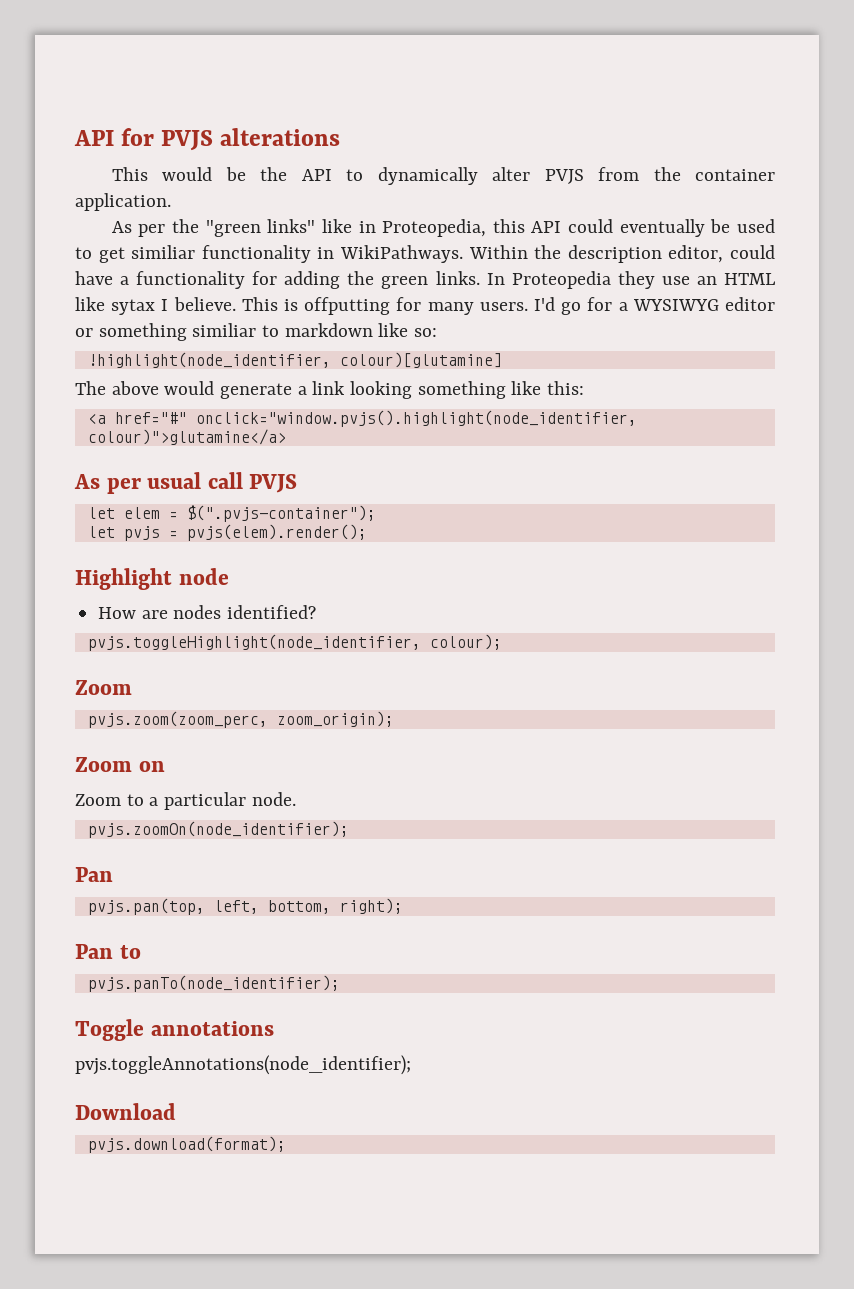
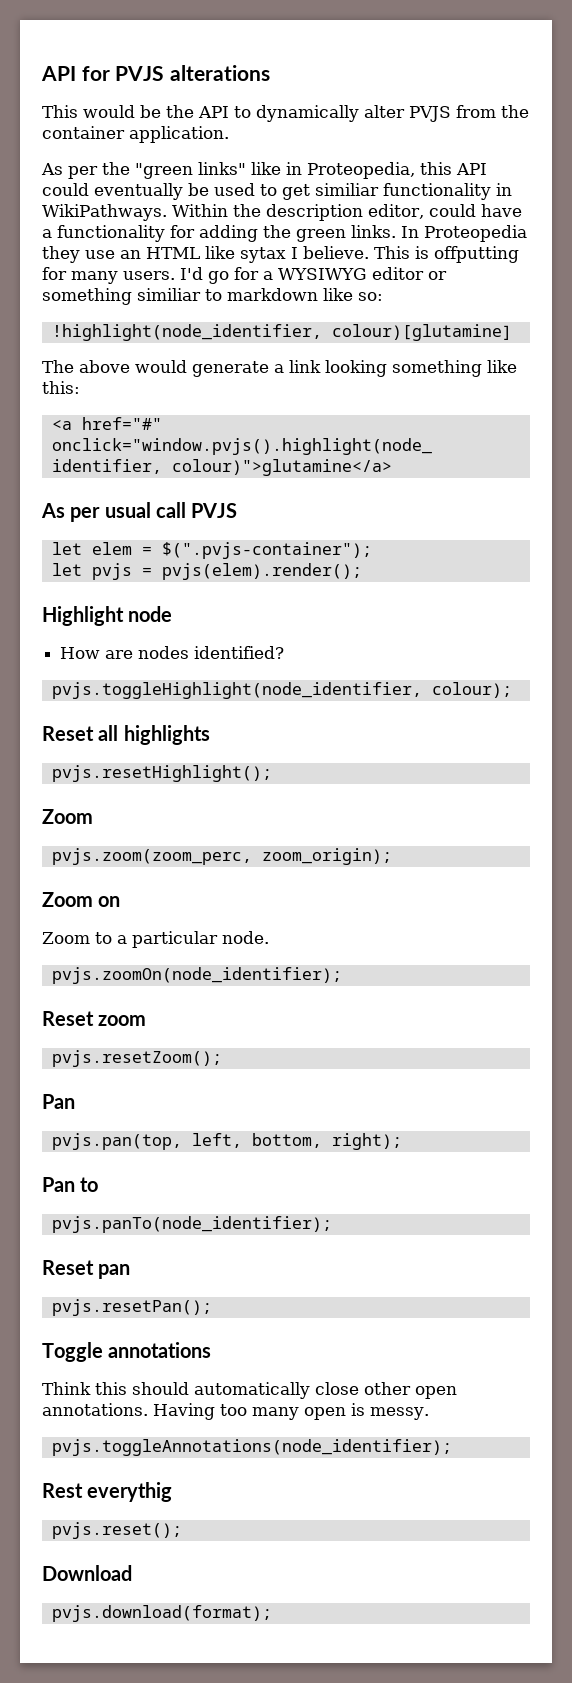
+ Reset all highlights
+ pvjs.resetHighlight();
+ Reset zoom
+ pvjs.resetZoom();
+ Reset pan
+ pvjs.resetPan();
+ Think this should automatically close other open annotations. Having too many open is messy.
  pvjs.toggleAnnotations(node_identifier);
+ Rest everythig
+ pvjs.reset();

